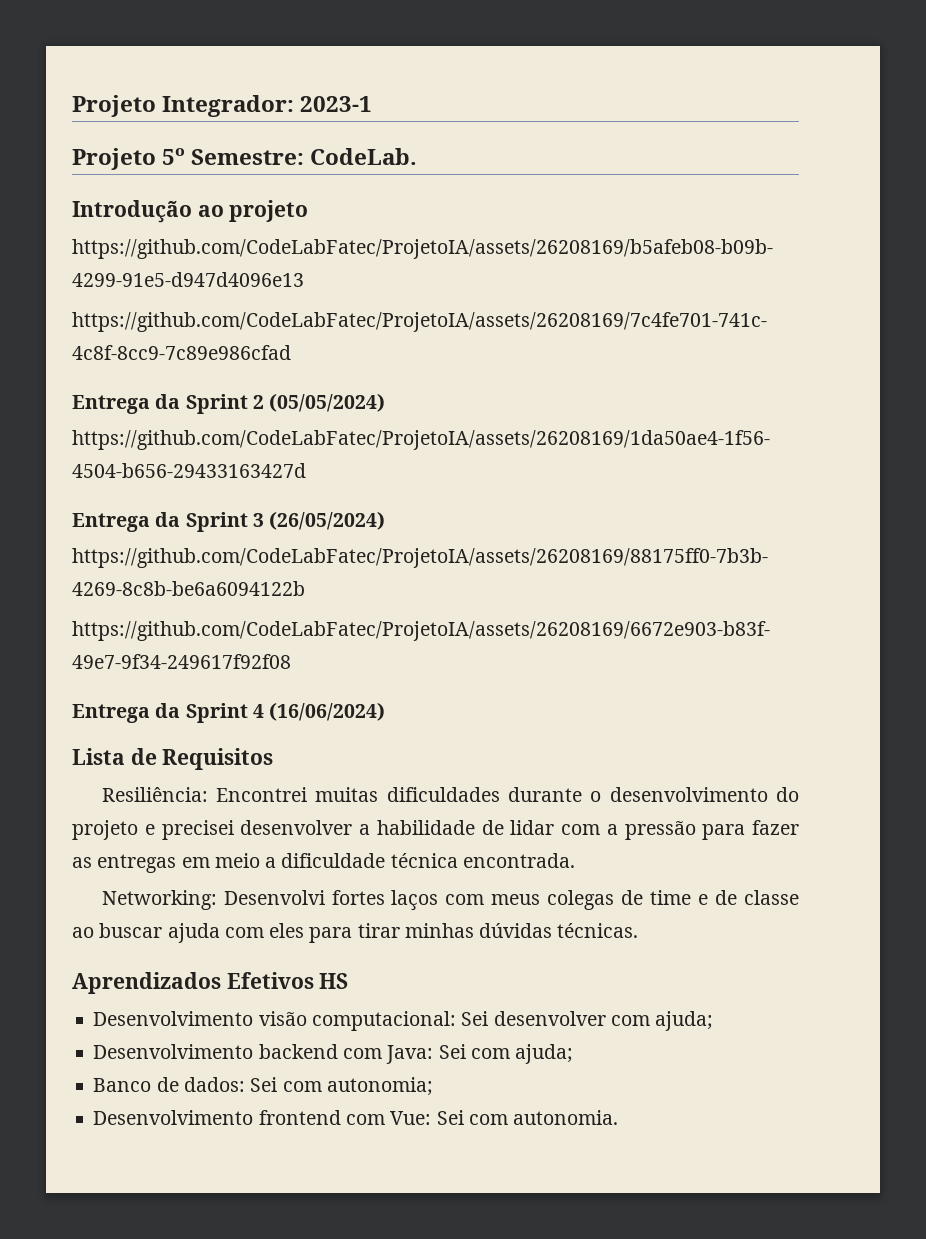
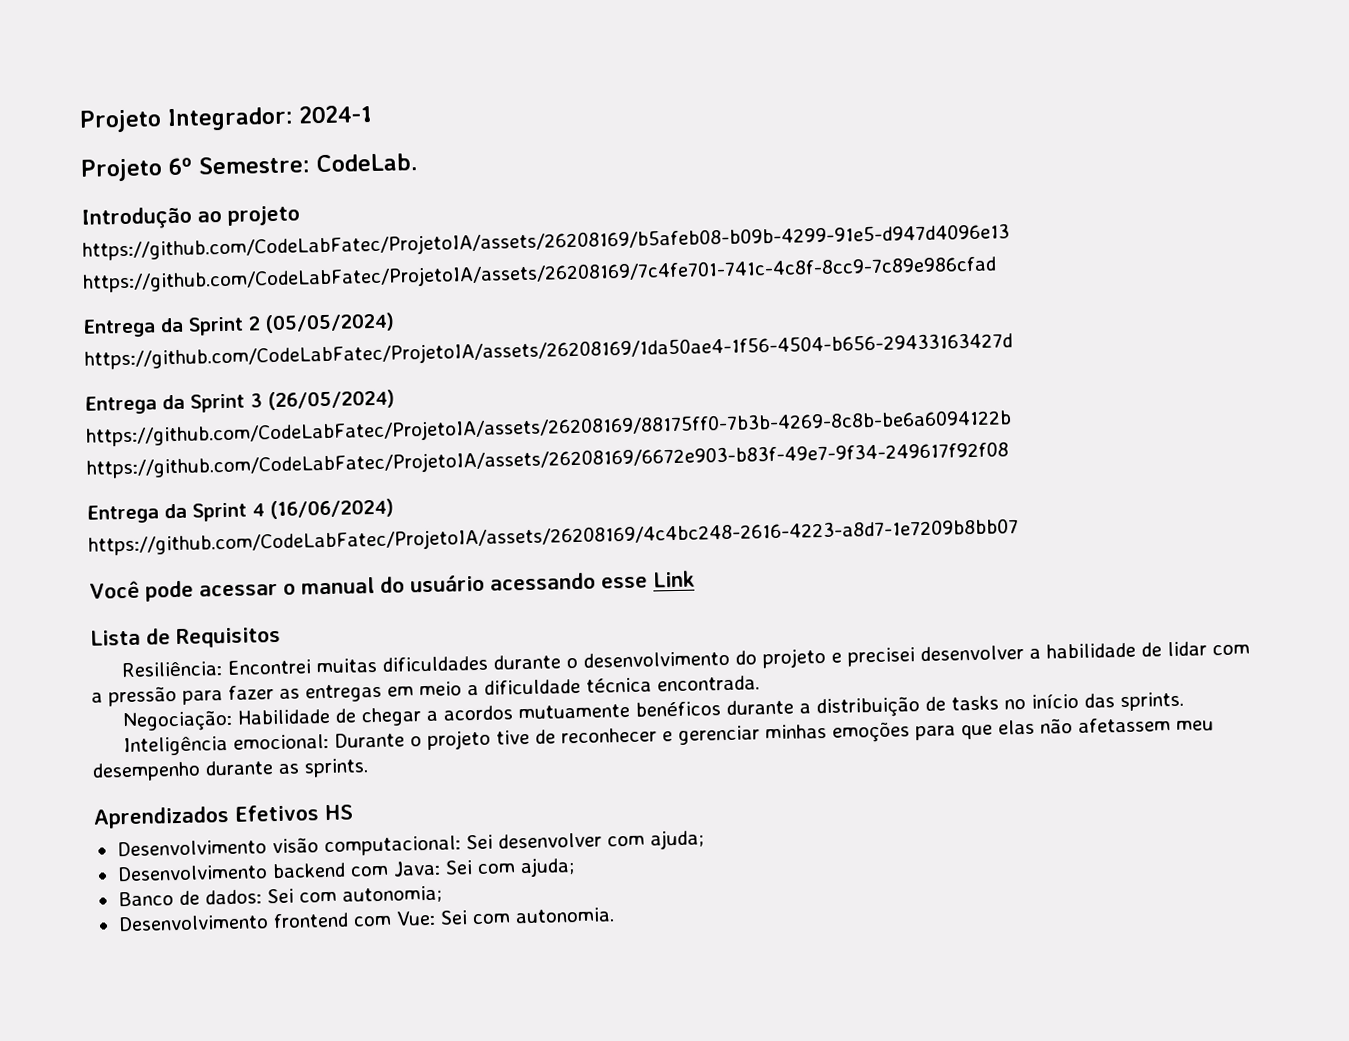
- Projeto Integrador: 2023-1
- Projeto 5º Semestre: CodeLab.
+ Projeto Integrador: 2024-1
+ Projeto 6º Semestre: CodeLab.
+ https://github.com/CodeLabFatec/ProjetoIA/assets/26208169/4c4bc248-2616-4223-a8d7-1e7209b8bb07
+ Você pode acessar o manual do usuário acessando esse Link
- Networking: Desenvolvi fortes laços com meus colegas de time e de classe ao buscar ajuda com eles para tirar minhas dúvidas técnicas.
+ Negociação: Habilidade de chegar a acordos mutuamente benéficos durante a distribuição de tasks no início das sprints.
+ Inteligência emocional: Durante o projeto tive de reconhecer e gerenciar minhas emoções para que elas não afetassem meu desempenho durante as sprints.

